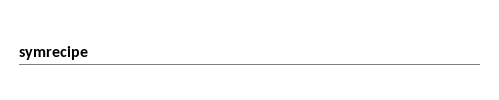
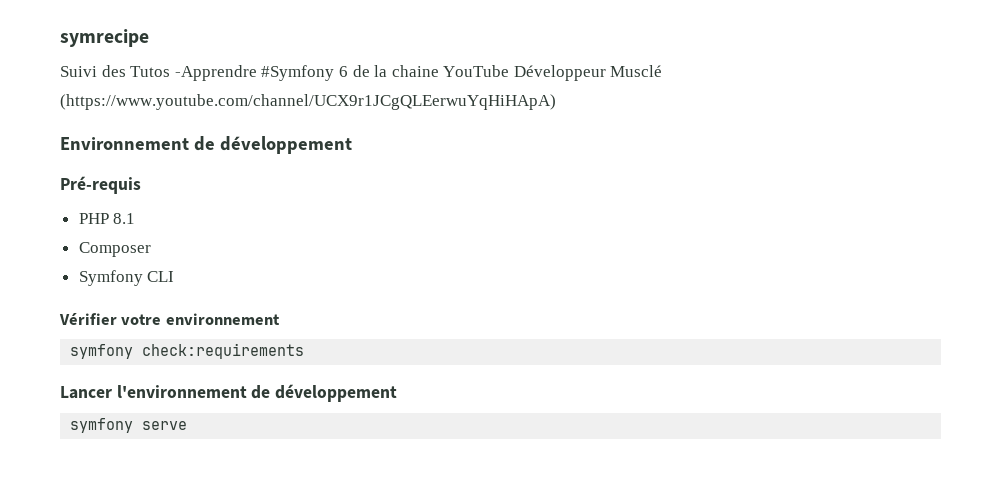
+ Suivi des Tutos -Apprendre #Symfony 6 de la chaine YouTube Développeur Musclé (https://www.youtube.com/channel/UCX9r1JCgQLEerwuYqHiHApA)
+ Environnement de développement
+ Pré-requis
+ PHP 8.1
+ Composer
+ Symfony CLI
+ Vérifier votre environnement
+ symfony check:requirements
+ Lancer l'environnement de développement
+ symfony serve

